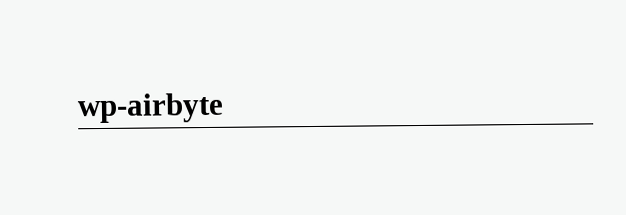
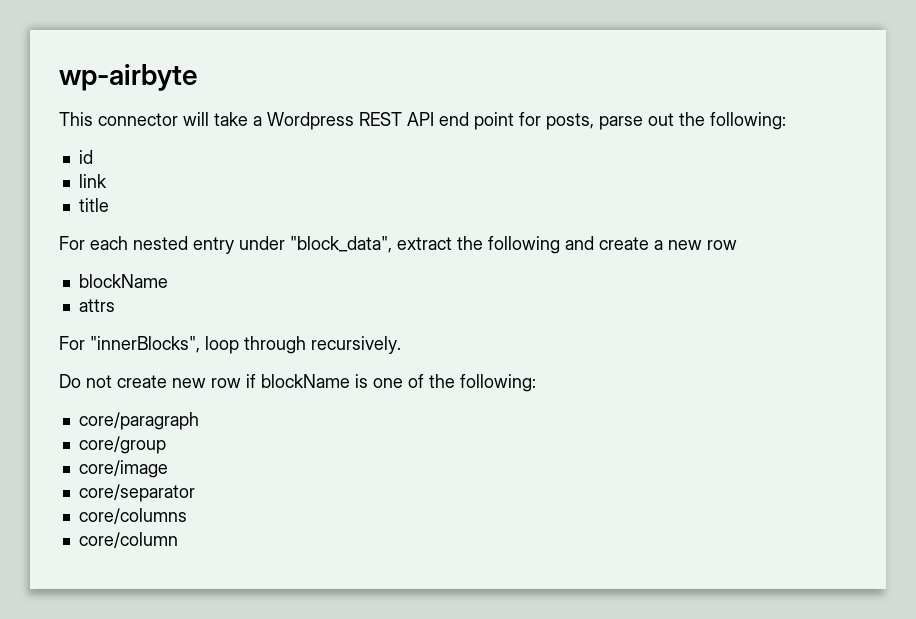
+ This connector will take a Wordpress REST API end point for posts, parse out the following:
+ id
+ link
+ title
+ For each nested entry under "block_data", extract the following and create a new row
+ blockName
+ attrs
+ For "innerBlocks", loop through recursively.
+ Do not create new row if blockName is one of the following:
+ core/paragraph
+ core/group
+ core/image
+ core/separator
+ core/columns
+ core/column

